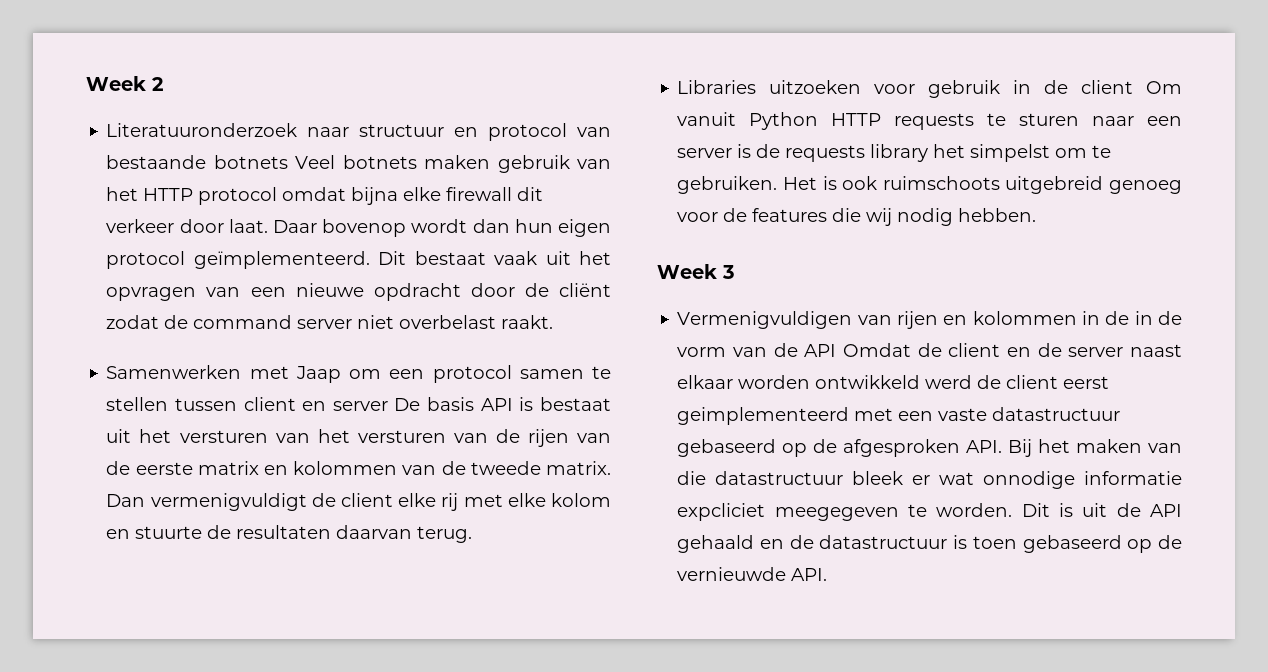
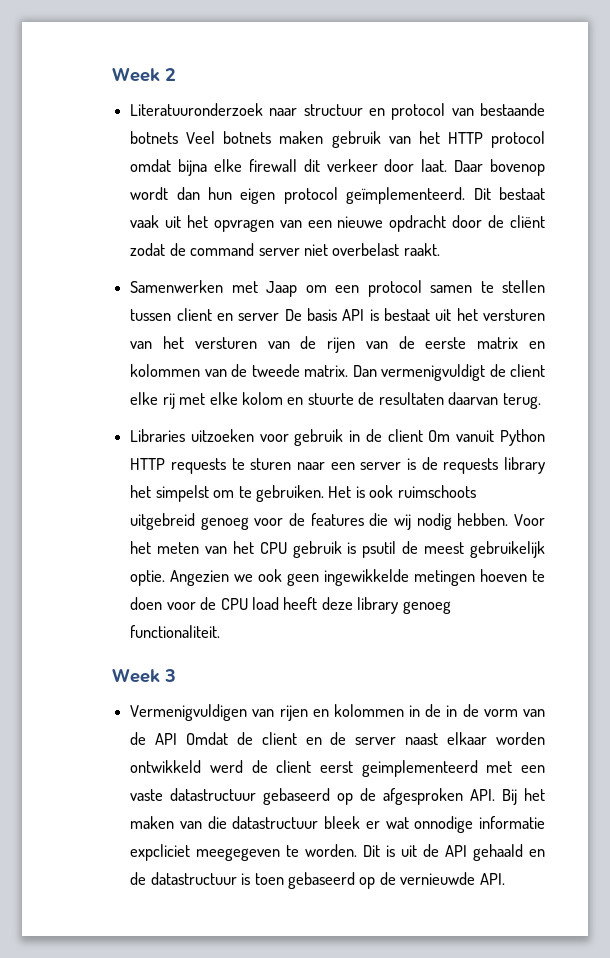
+ Voor het meten van het CPU gebruik is psutil de meest gebruikelijk optie. Angezien we ook geen ingewikkelde metingen hoeven te doen voor de CPU load heeft deze library genoeg functionaliteit.

